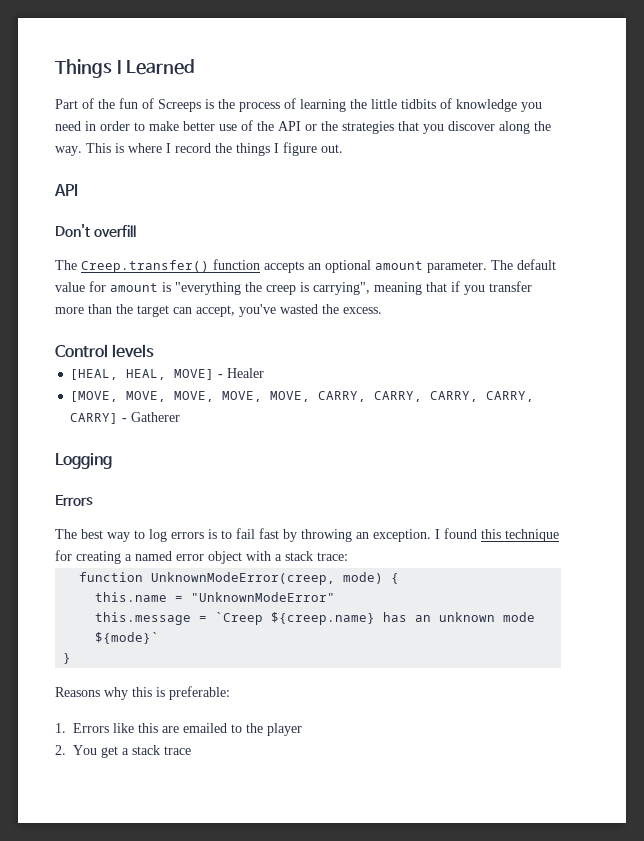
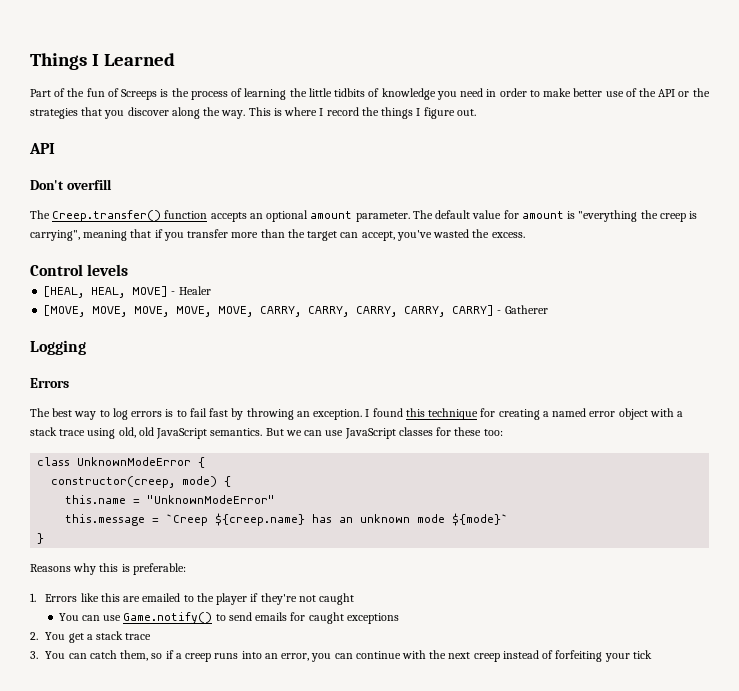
- I found this technique for creating a named error object with a stack trace:
- function UnknownModeError(creep, mode) {
+ I found this technique for creating a named error object with a stack trace using old, old JavaScript semantics. But we can use JavaScript classes for these too:
+ class UnknownModeError {
+ constructor(creep, mode) {
- 1. Errors like this are emailed to the player
+ 1. Errors like this are emailed to the player if they're not caught
+ You can use Game.notify() to send emails for caught exceptions
+ 3. You can catch them, so if a creep runs into an error, you can continue with the next creep instead of forfeiting your tick

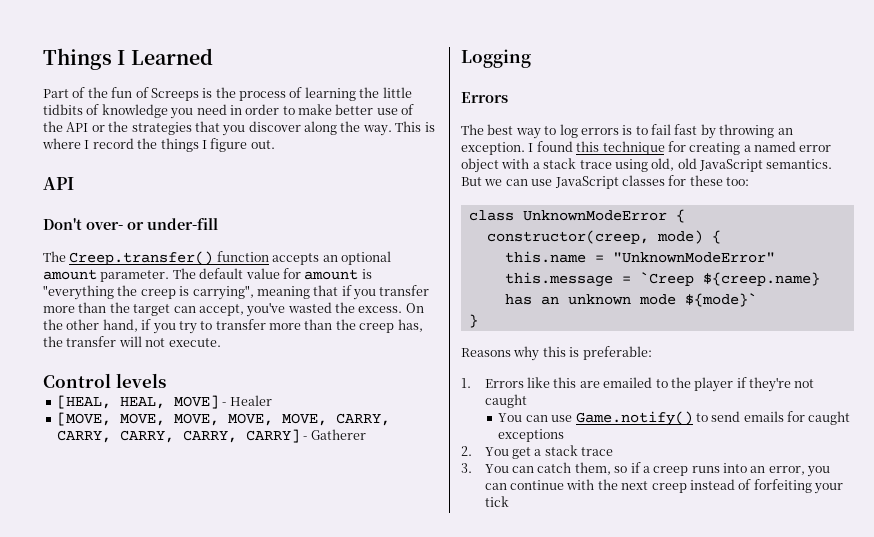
- Don't overfill
+ Don't over- or under-fill
+ On the other hand, if you try to transfer more than the creep has, the transfer will not execute.

